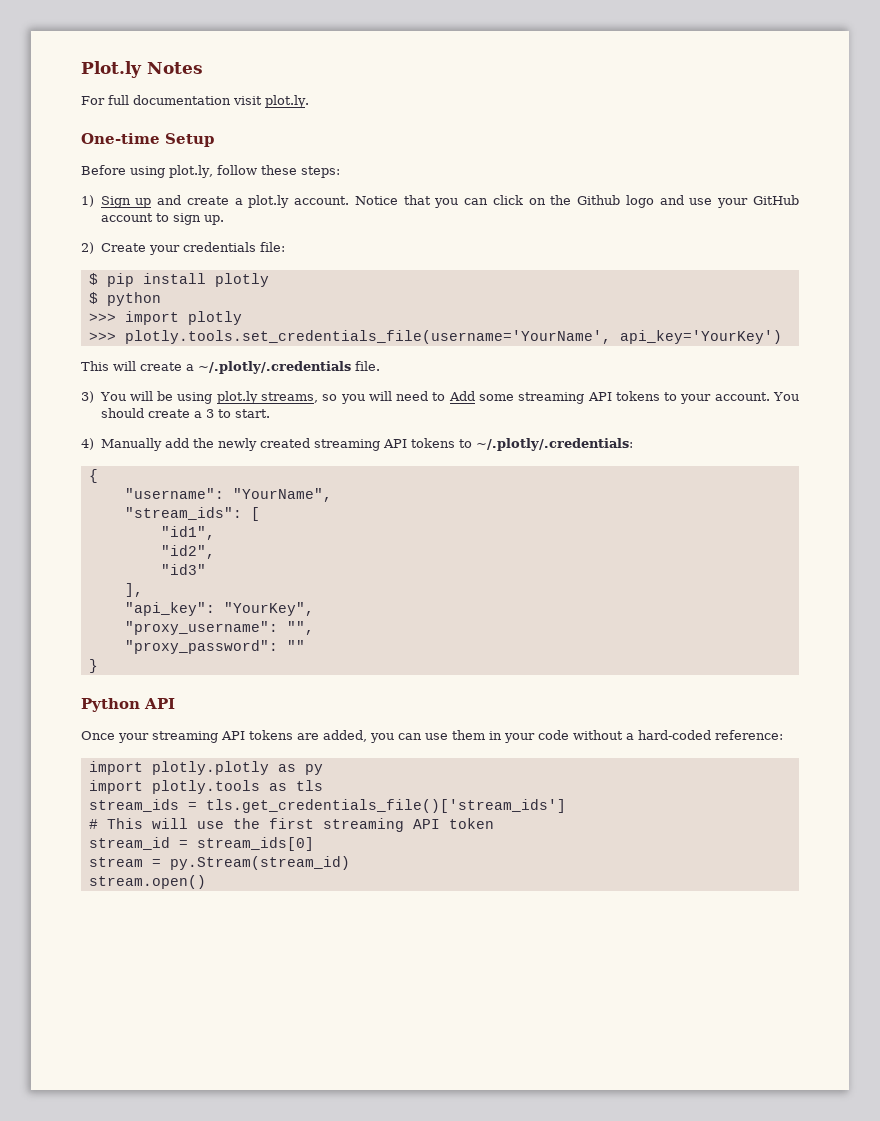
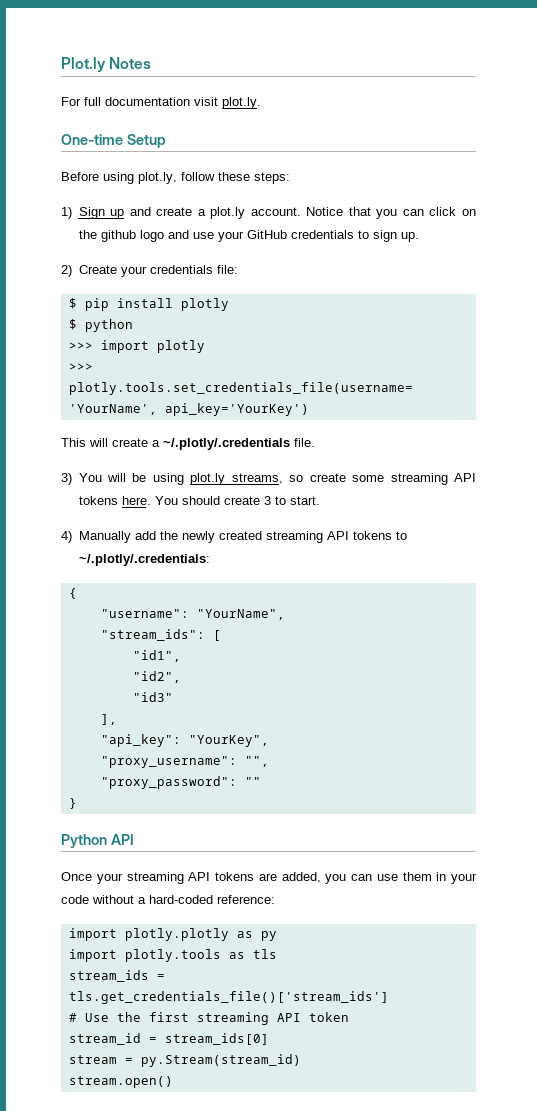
- Notice that you can click on the Github logo and use your GitHub account to sign up.
+ Notice that you can click on the github logo and use your GitHub credentials to sign up.
- 3) You will be using plot.ly streams, so you will need to Add some streaming API tokens to your account.
+ 3) You will be using plot.ly streams, so create some streaming API tokens here.
- You should create a 3 to start.
+ You should create 3 to start.
- # This will use the first streaming API token
+ # Use the first streaming API token

